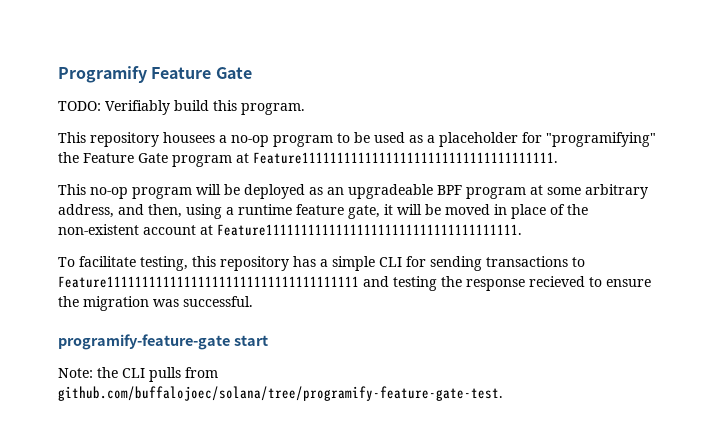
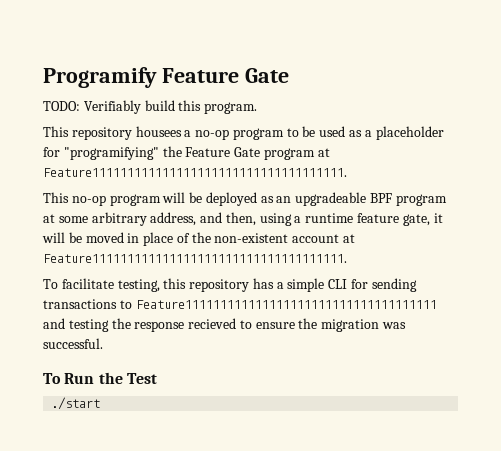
- programify-feature-gate start
- Note: the CLI pulls from github.com/buffalojoec/solana/tree/programify-feature-gate-test.
+ To Run the Test
+ ./start

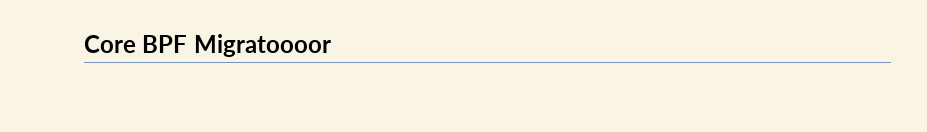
- Programify Feature Gate
- TODO: Verifiably build this program.
- This repository housees a no-op program to be used as a placeholder for "programifying" the Feature Gate program at Feature111111111111111111111111111111111111.
- This no-op program will be deployed as an upgradeable BPF program at some arbitrary address, and then, using a runtime feature gate, it will be moved in place of the non-existent account at Feature111111111111111111111111111111111111.
- To facilitate testing, this repository has a simple CLI for sending transactions to Feature111111111111111111111111111111111111 and testing the response recieved to ensure the migration was successful.
- To Run the Test
- ./start
+ Core BPF Migratoooor

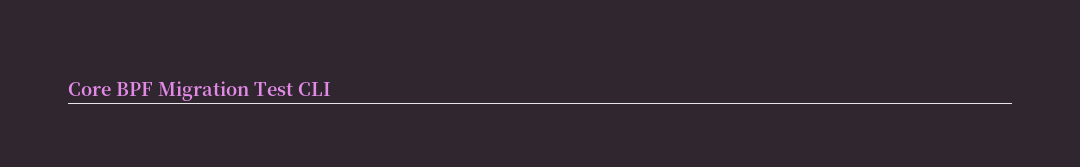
- Core BPF Migratoooor
+ Core BPF Migration Test CLI

